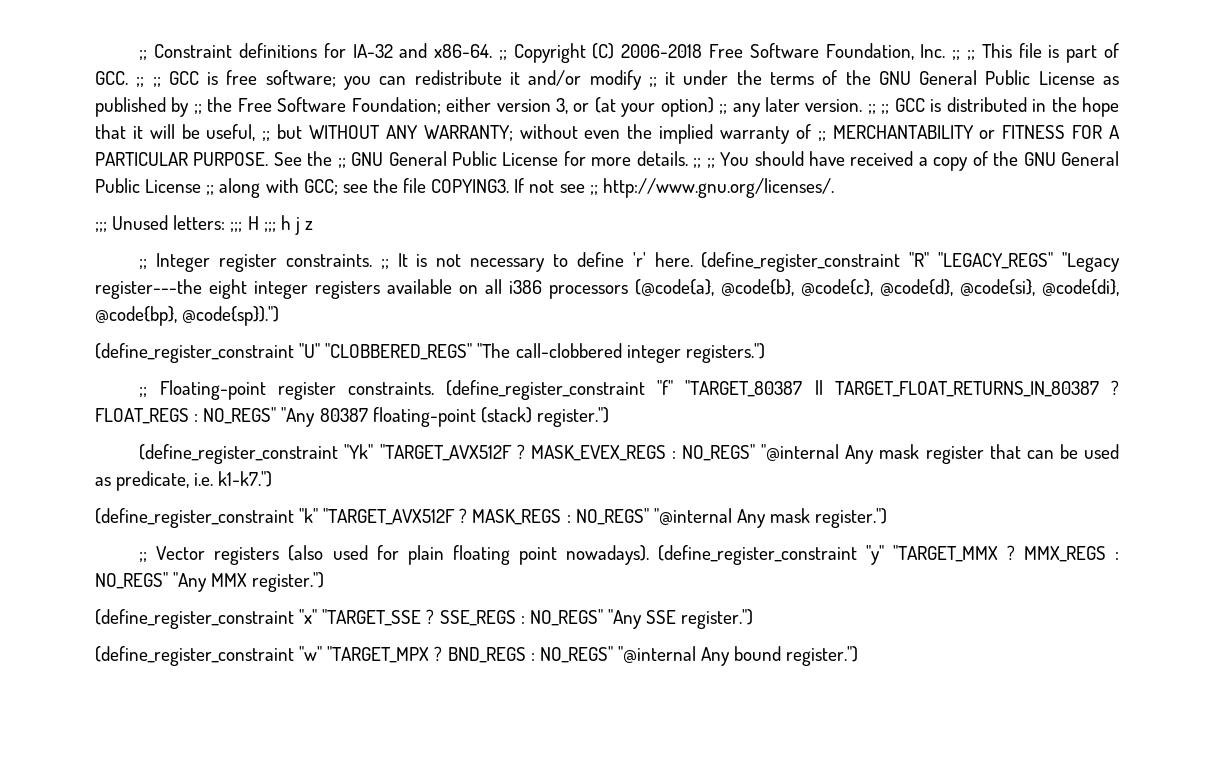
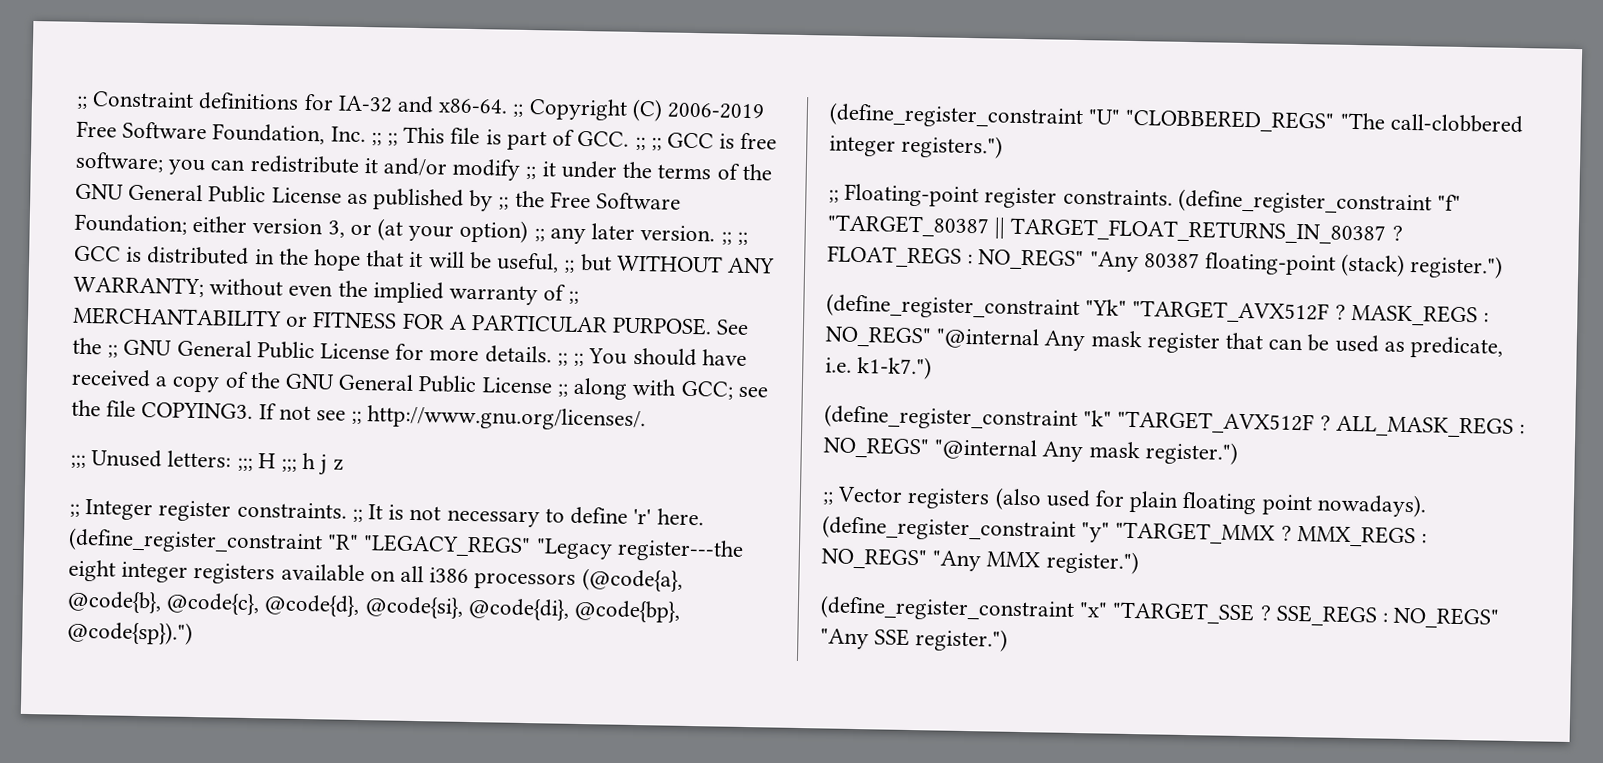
- Copyright (C) 2006-2018 Free Software Foundation, Inc. ;;
+ Copyright (C) 2006-2019 Free Software Foundation, Inc. ;;
- MASK_EVEX_REGS : NO_REGS" "@internal Any mask register that can be used as predicate, i.e. k1-k7.")
+ MASK_REGS : NO_REGS" "@internal Any mask register that can be used as predicate, i.e. k1-k7.")
- MASK_REGS : NO_REGS" "@internal Any mask register.")
+ ALL_MASK_REGS : NO_REGS" "@internal Any mask register.")
- (define_register_constraint "w" "TARGET_MPX ? BND_REGS : NO_REGS" "@internal Any bound register.")

